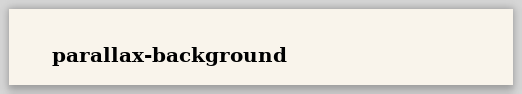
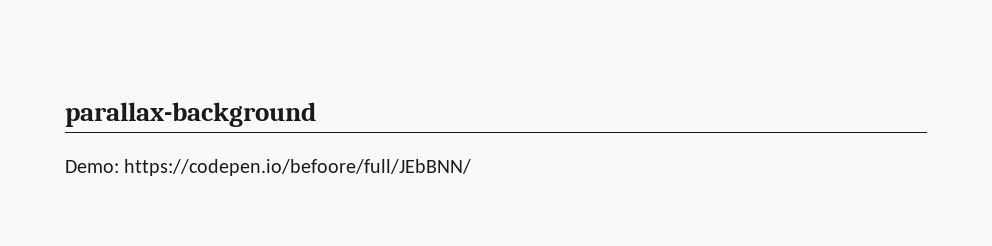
+ Demo: https://codepen.io/befoore/full/JEbBNN/

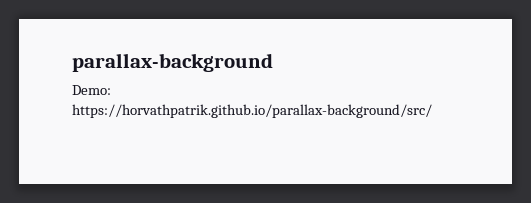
- Demo: https://codepen.io/befoore/full/JEbBNN/
+ Demo: https://horvathpatrik.github.io/parallax-background/src/

